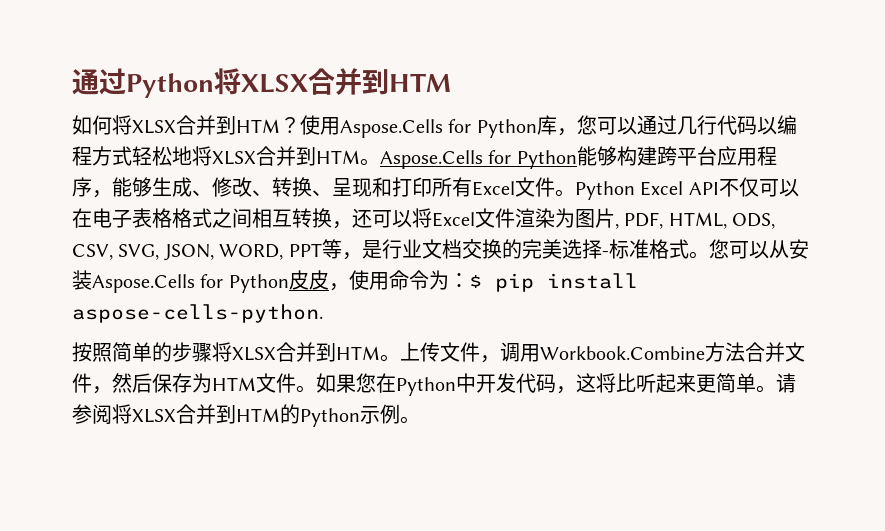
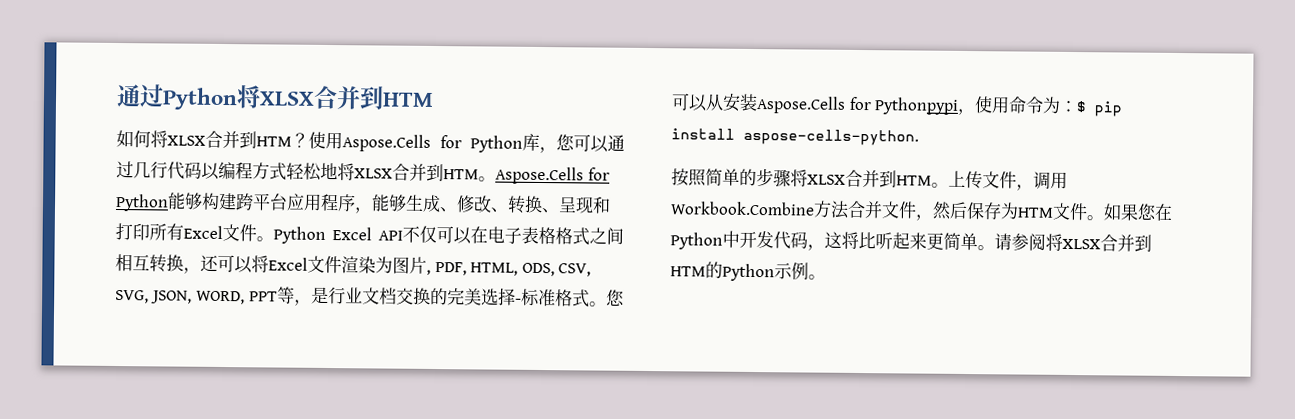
- 您可以从安装Aspose.Cells for Python皮皮，使用命令为：$ pip install aspose-cells-python.
+ 您可以从安装Aspose.Cells for Pythonpypi，使用命令为：$ pip install aspose-cells-python.

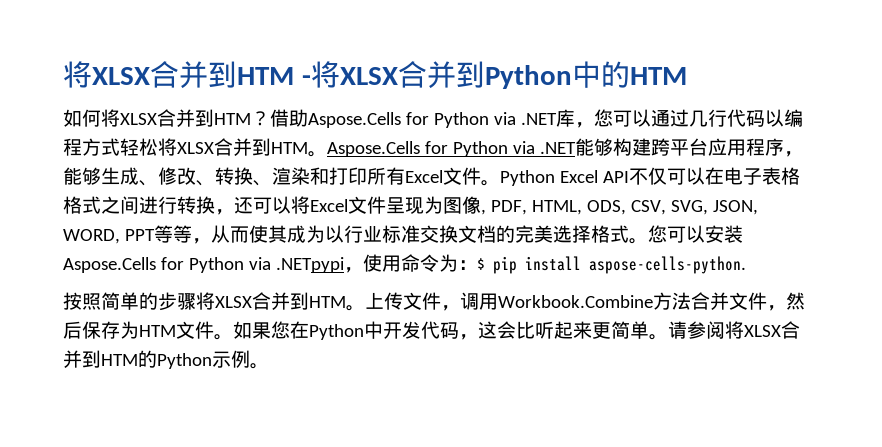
- 通过Python将XLSX合并到HTM
+ 将XLSX合并到HTM -将XLSX合并到Python中的HTM
- 使用Aspose.Cells for Python库，您可以通过几行代码以编程方式轻松地将XLSX合并到HTM。
+ 借助Aspose.Cells for Python via .NET库，您可以通过几行代码以编程方式轻松将XLSX合并到HTM。
- Aspose.Cells for Python能够构建跨平台应用程序，能够生成、修改、转换、呈现和打印所有Excel文件。
+ Aspose.Cells for Python via .NET能够构建跨平台应用程序，能够生成、修改、转换、渲染和打印所有Excel文件。
- Python Excel API不仅可以在电子表格格式之间相互转换，还可以将Excel文件渲染为图片, PDF, HTML, ODS, CSV, SVG, JSON, WORD, PPT等，是行业文档交换的完美选择-标准格式。
+ Python Excel API不仅可以在电子表格格式之间进行转换，还可以将Excel文件呈现为图像, PDF, HTML, ODS, CSV, SVG, JSON, WORD, PPT等等，从而使其成为以行业标准交换文档的完美选择格式。
- 您可以从安装Aspose.Cells for Pythonpypi，使用命令为：$ pip install aspose-cells-python.
+ 您可以安装Aspose.Cells for Python via .NETpypi，使用命令为：$ pip install aspose-cells-python.
- 如果您在Python中开发代码，这将比听起来更简单。
+ 如果您在Python中开发代码，这会比听起来更简单。

